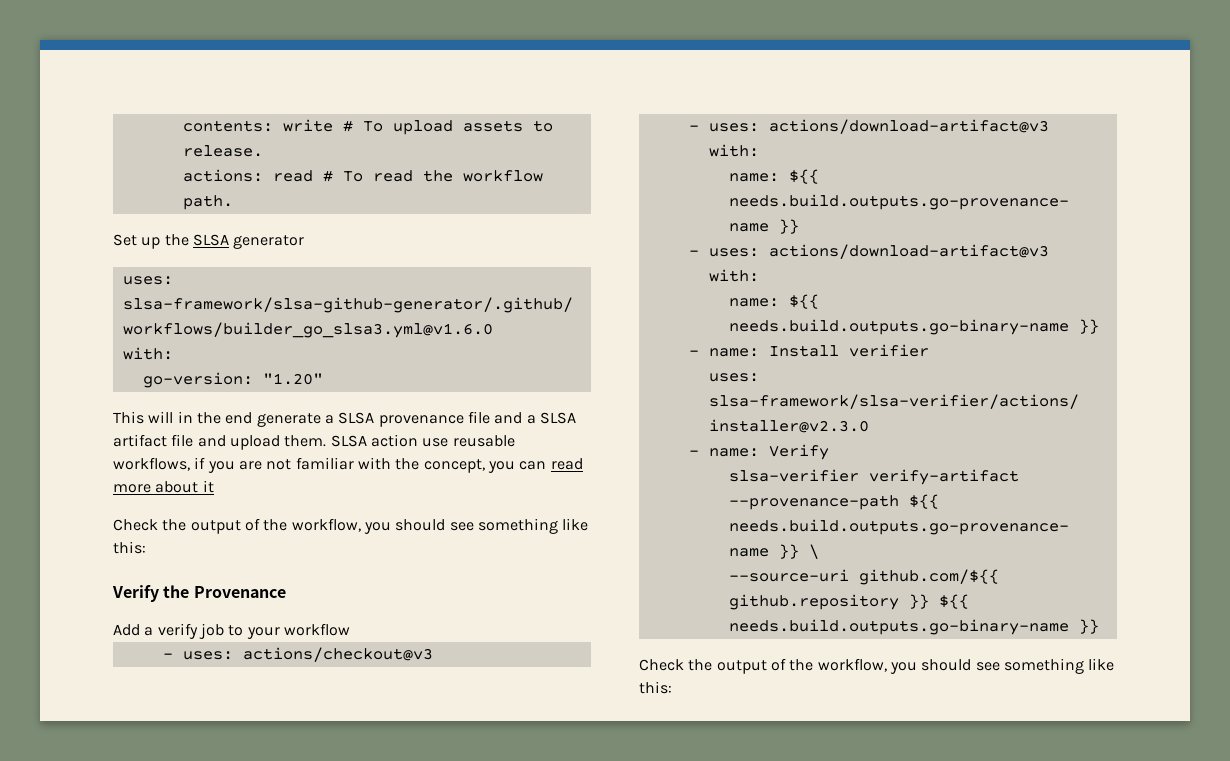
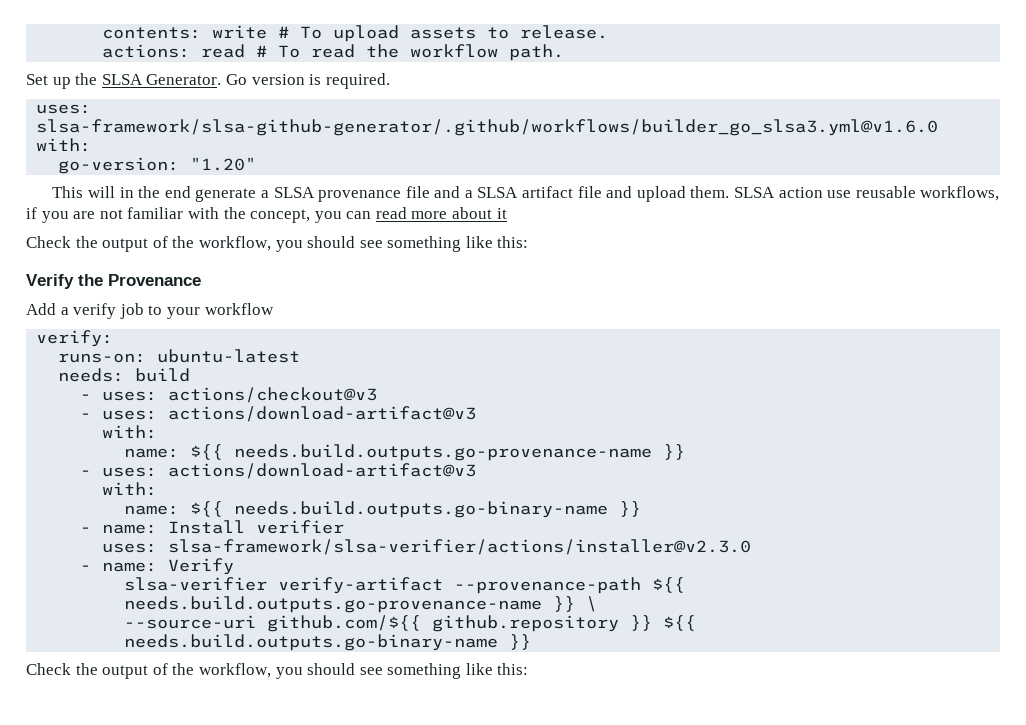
- Set up the SLSA generator
+ Set up the SLSA Generator. Go version is required.
+ verify:
+ runs-on: ubuntu-latest
+ needs: build

